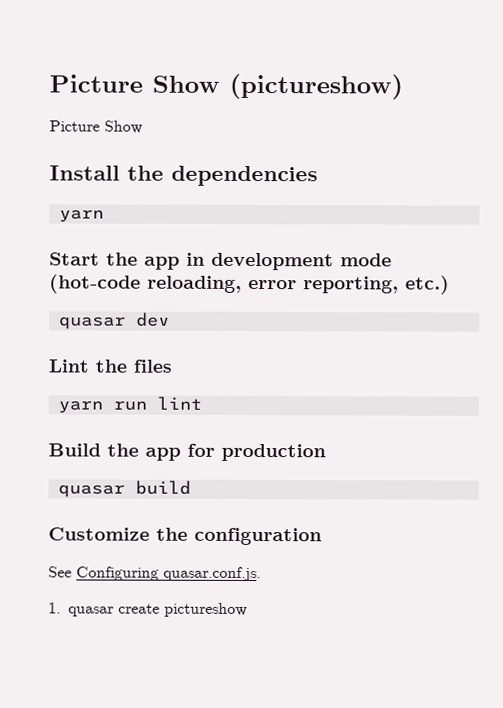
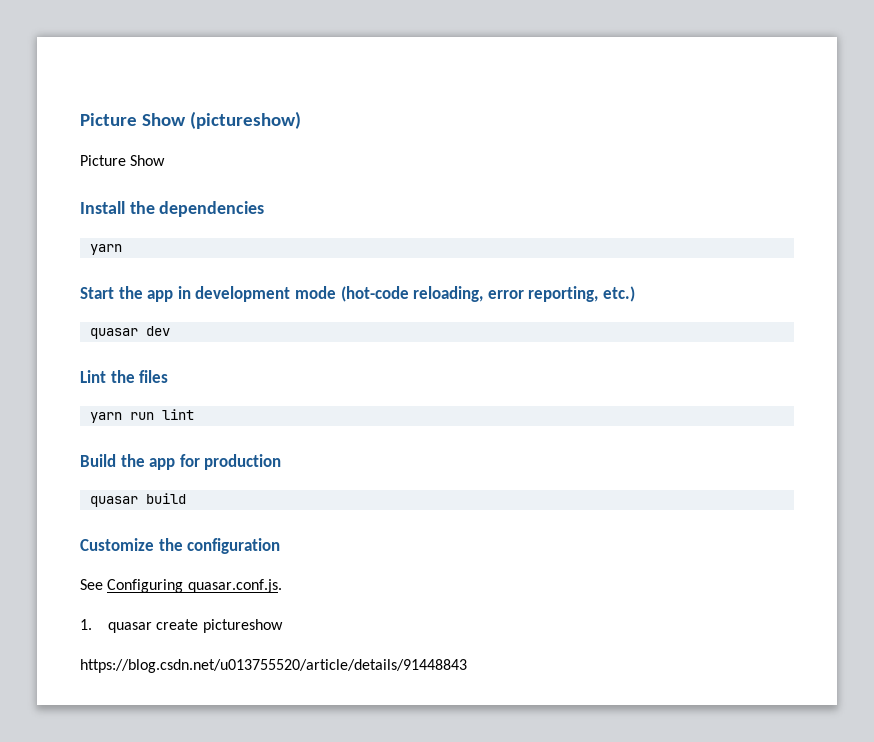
+ https://blog.csdn.net/u013755520/article/details/91448843

